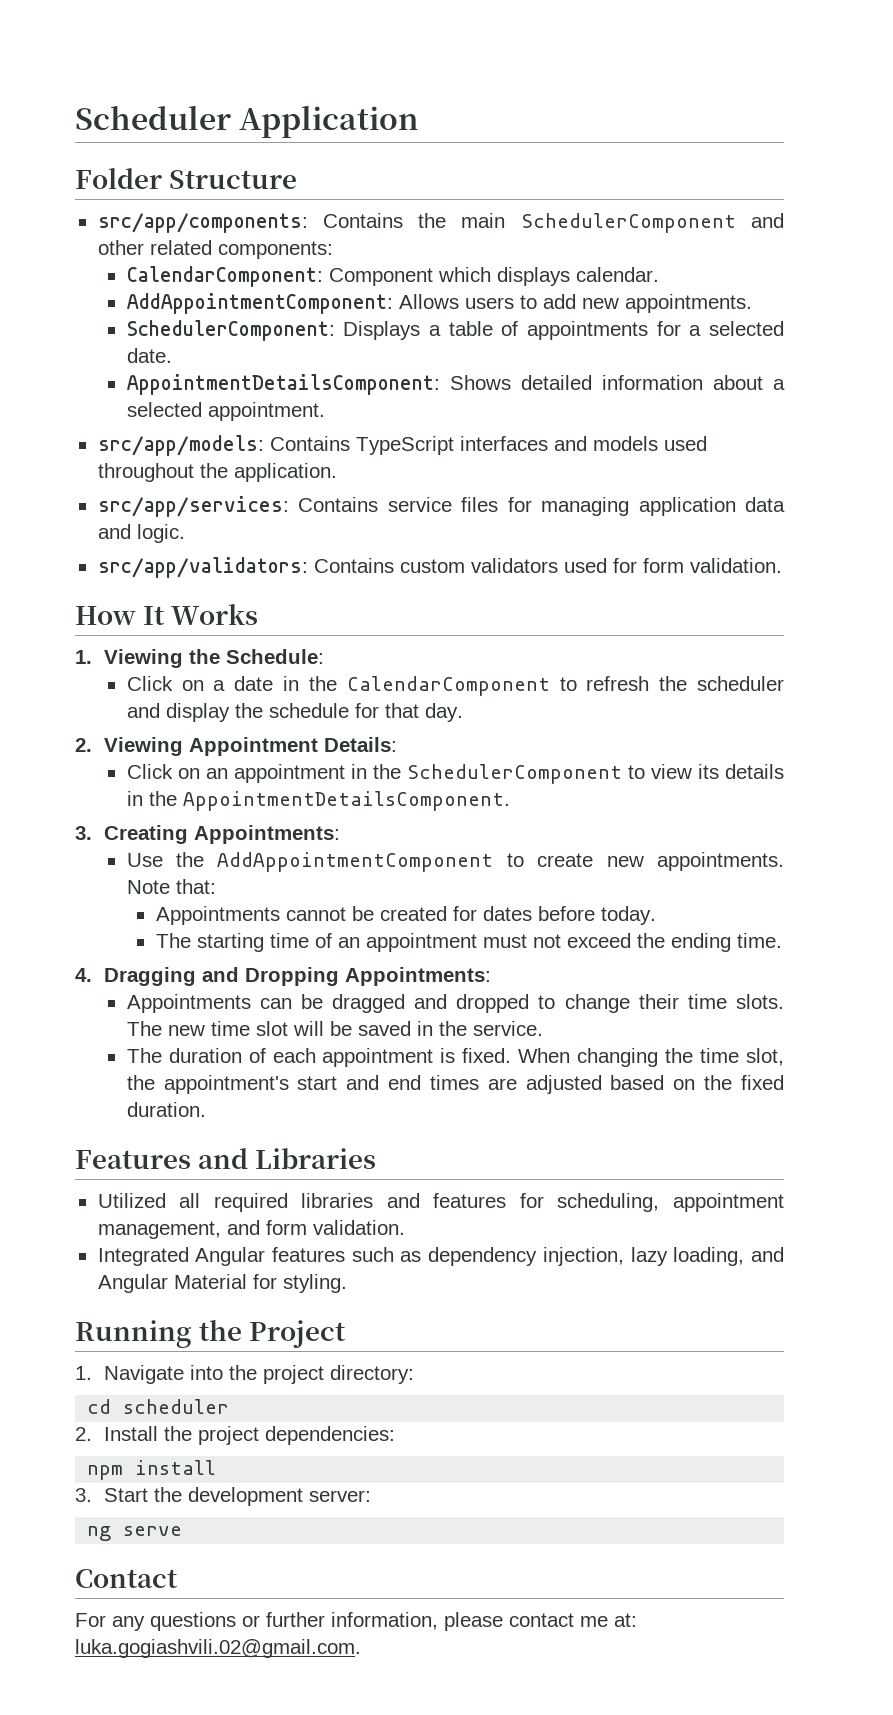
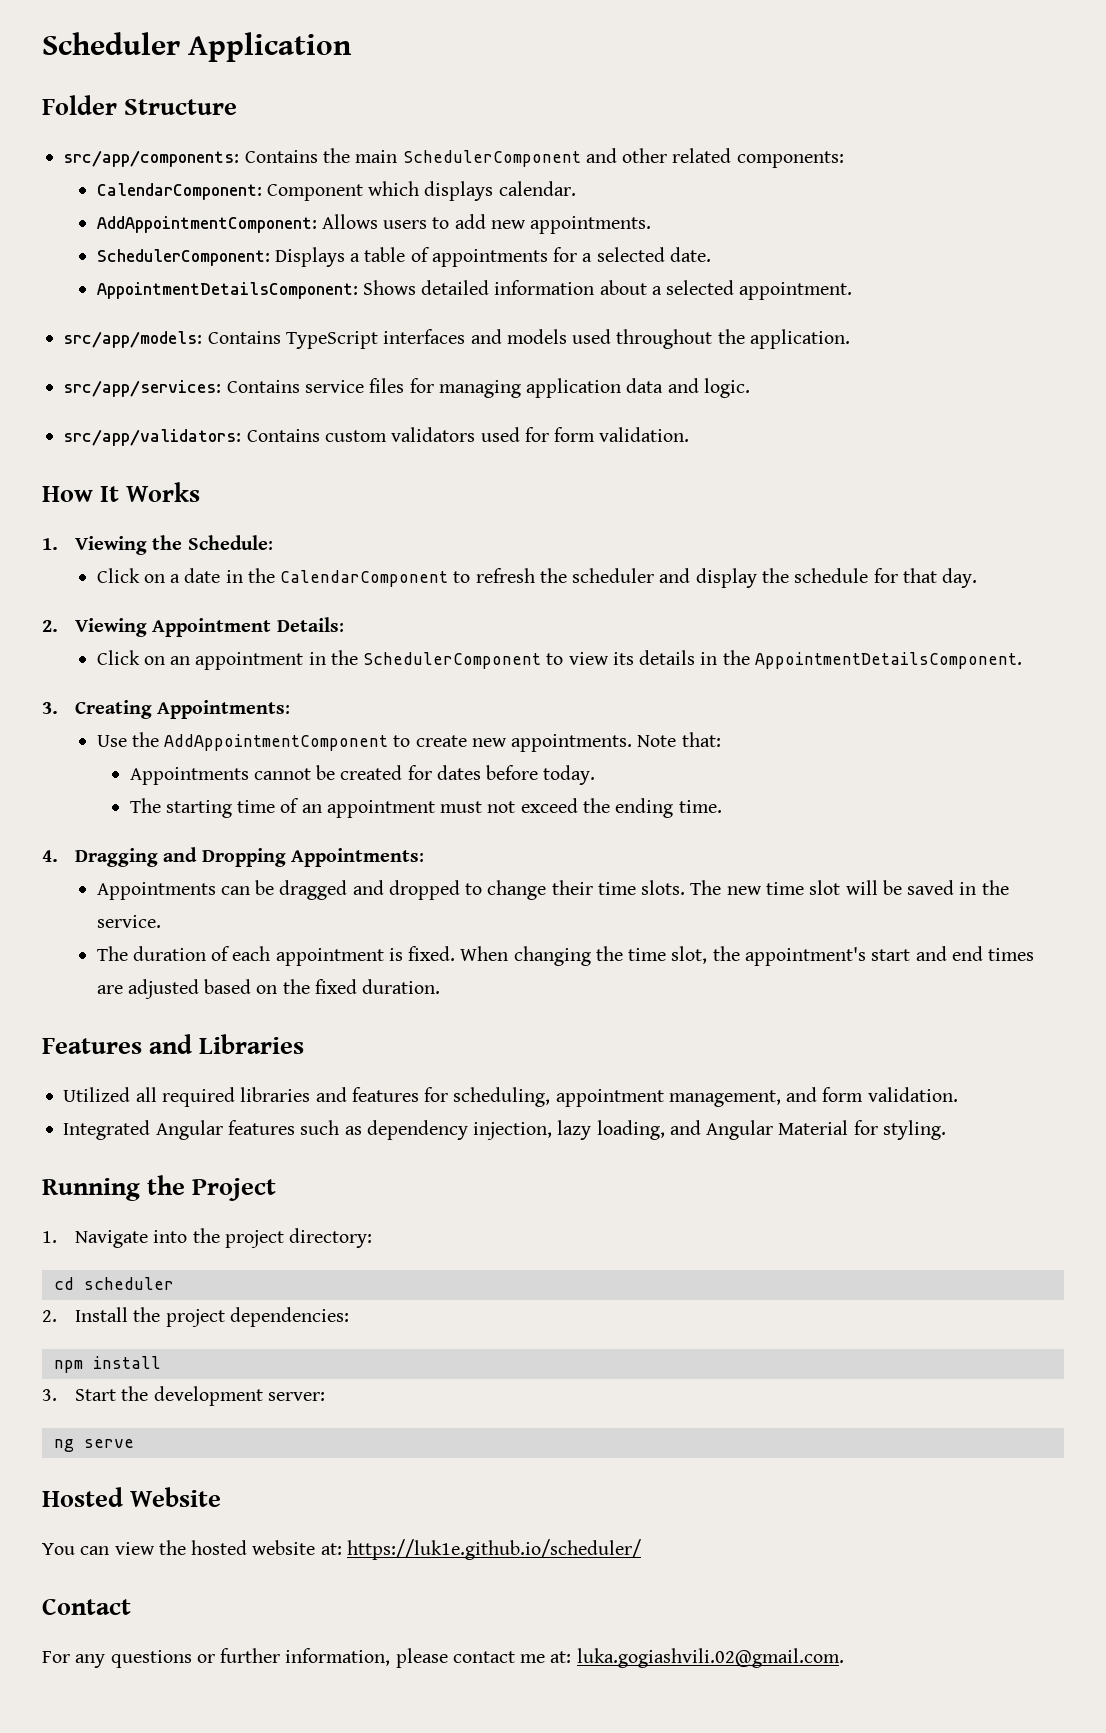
+ Hosted Website
+ You can view the hosted website at: https://luk1e.github.io/scheduler/

